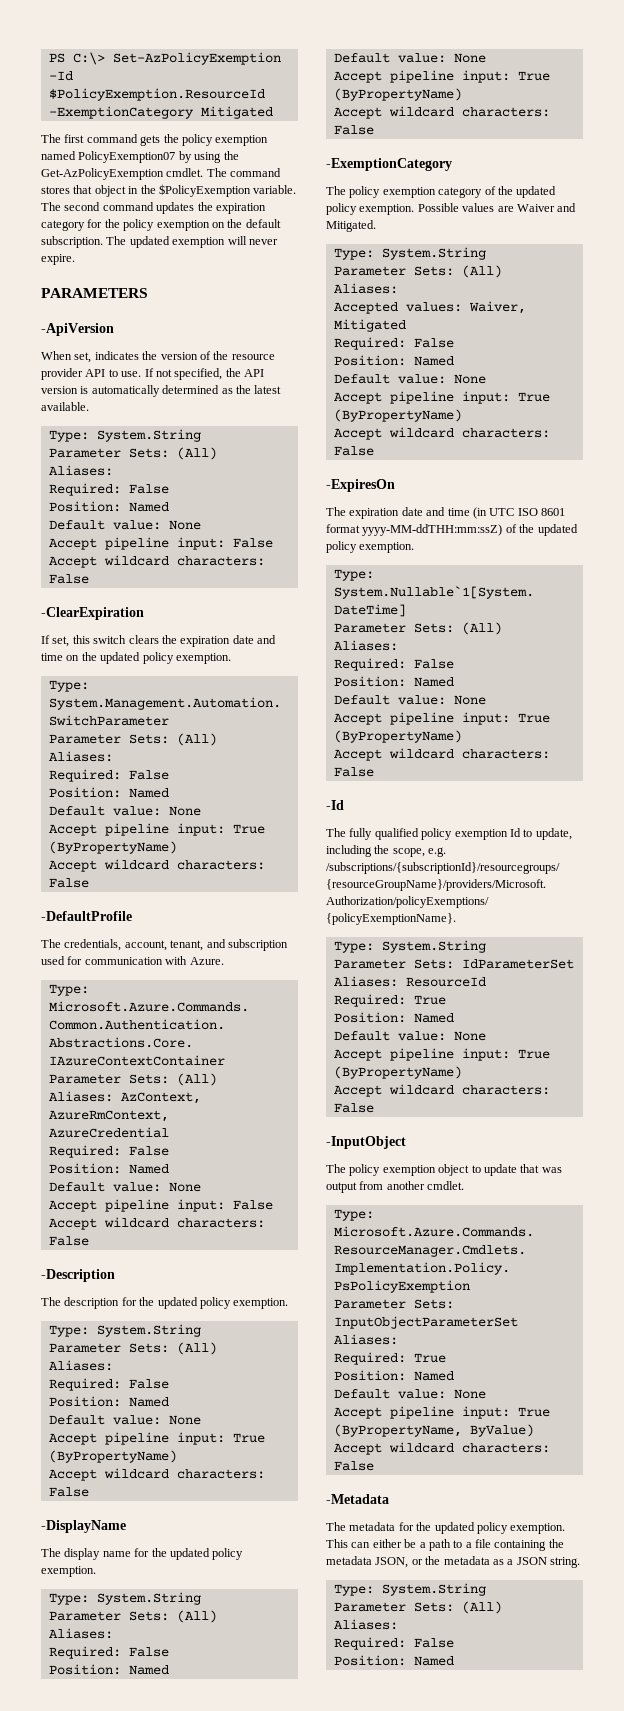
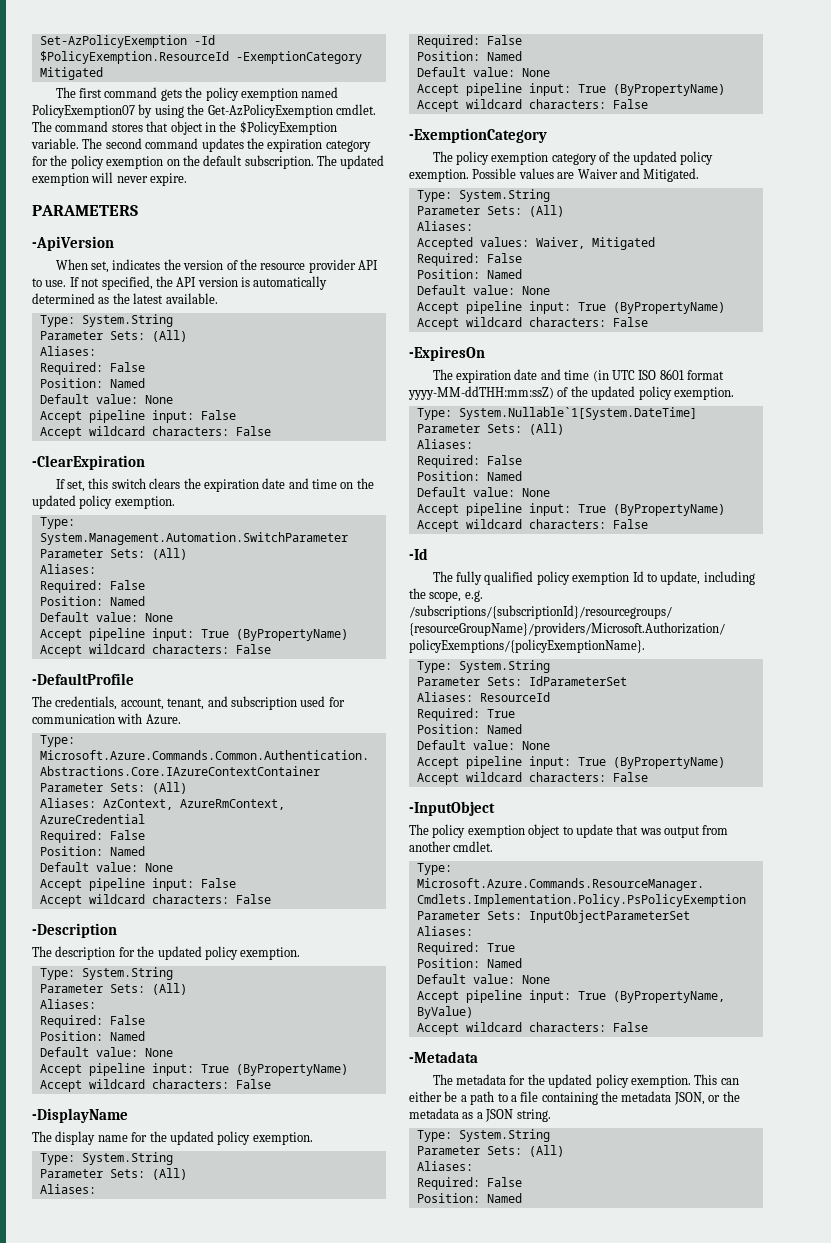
- PS C:\> Set-AzPolicyExemption -Id $PolicyExemption.ResourceId -ExemptionCategory Mitigated
+ Set-AzPolicyExemption -Id $PolicyExemption.ResourceId -ExemptionCategory Mitigated

